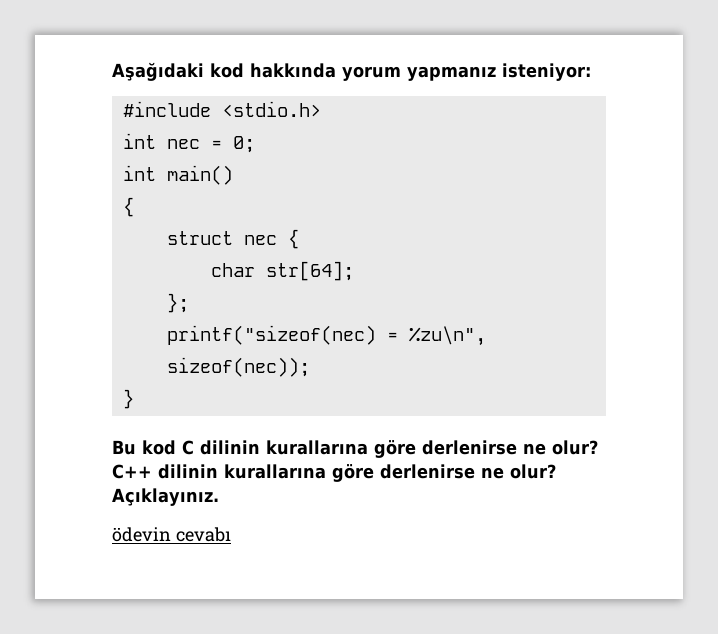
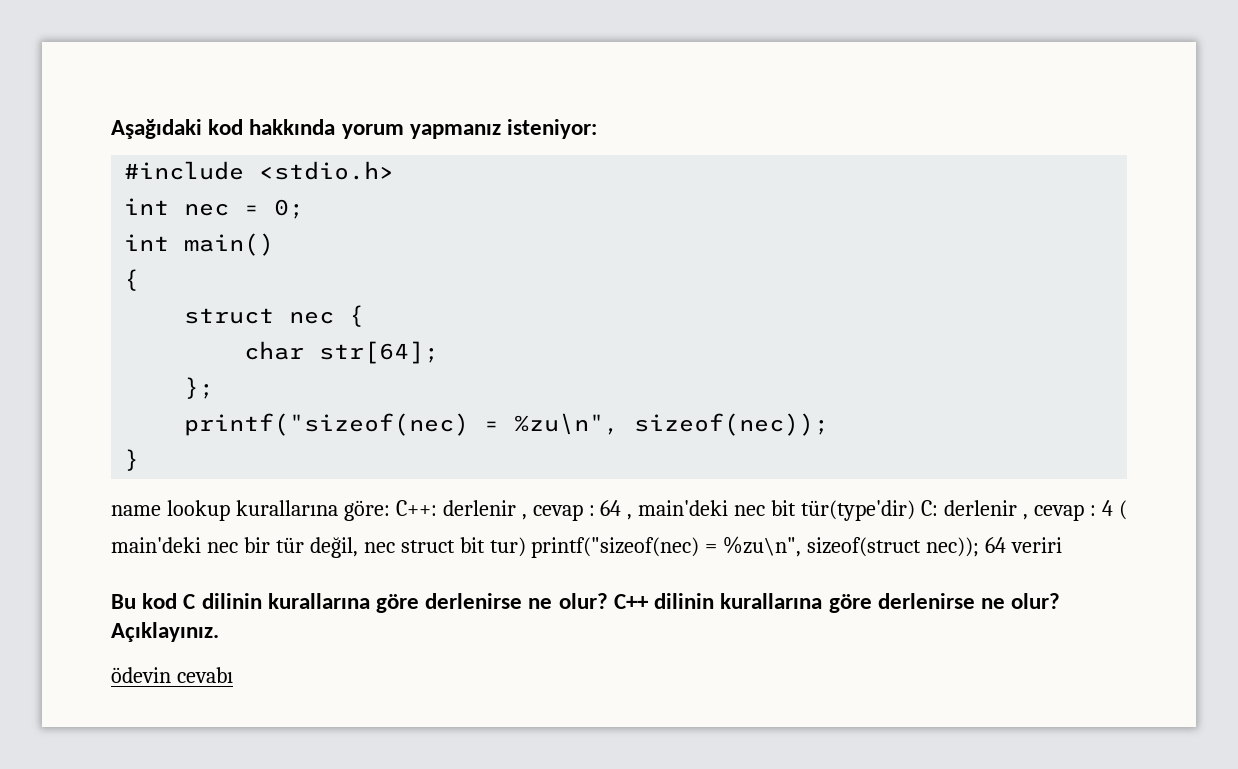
+ name lookup kurallarına göre: C++: derlenir , cevap : 64 , main'deki nec bit tür(type'dir) C: derlenir , cevap : 4 ( main'deki nec bir tür değil, nec struct bit tur) printf("sizeof(nec) = %zu\n", sizeof(struct nec)); 64 veriri

